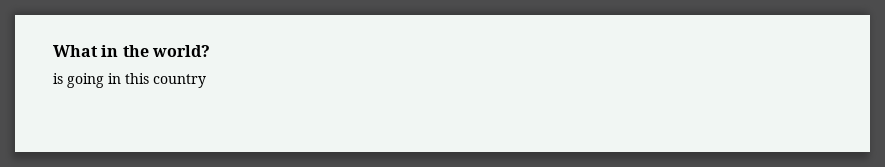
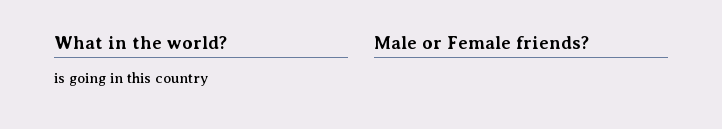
+ Male or Female friends?

